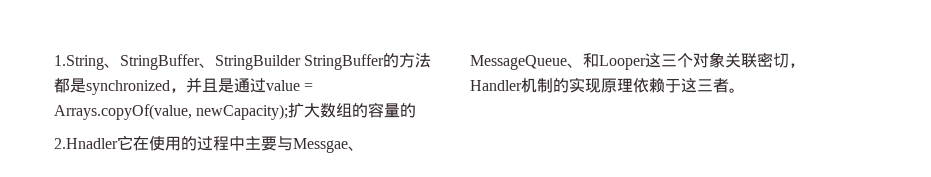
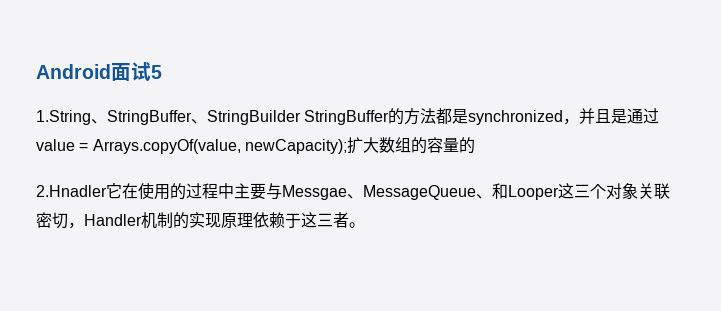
+ Android面试5

